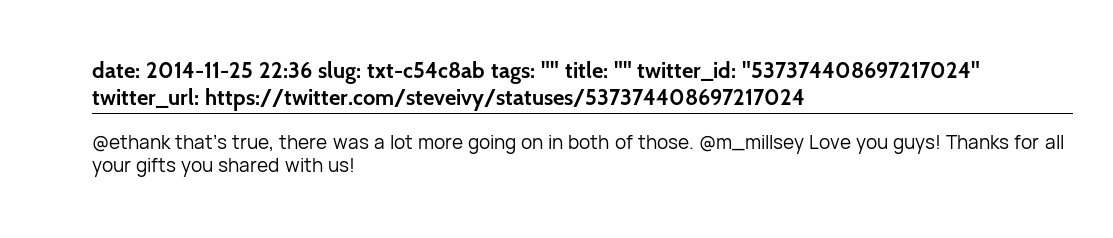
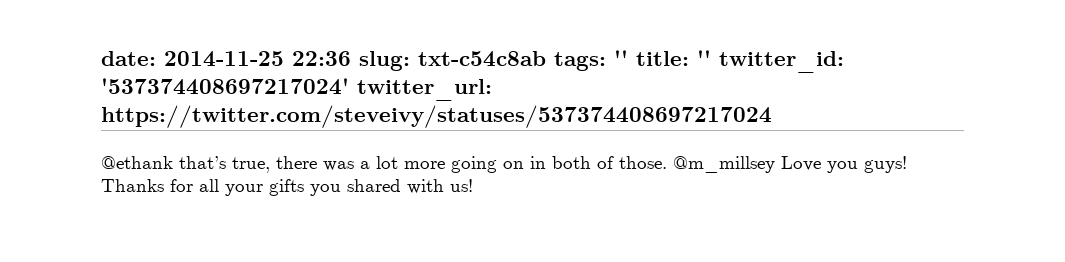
- date: 2014-11-25 22:36 slug: txt-c54c8ab tags: "" title: "" twitter_id: "537374408697217024" twitter_url: https://twitter.com/steveivy/statuses/537374408697217024
+ date: 2014-11-25 22:36 slug: txt-c54c8ab tags: '' title: '' twitter_id: '537374408697217024' twitter_url: https://twitter.com/steveivy/statuses/537374408697217024

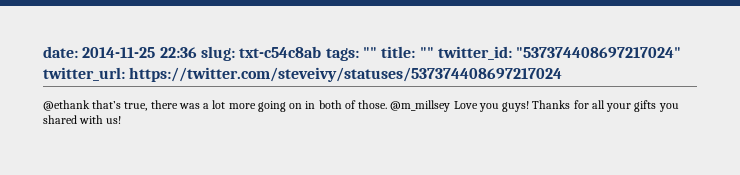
- date: 2014-11-25 22:36 slug: txt-c54c8ab tags: '' title: '' twitter_id: '537374408697217024' twitter_url: https://twitter.com/steveivy/statuses/537374408697217024
+ date: 2014-11-25 22:36 slug: txt-c54c8ab tags: "" title: "" twitter_id: "537374408697217024" twitter_url: https://twitter.com/steveivy/statuses/537374408697217024

